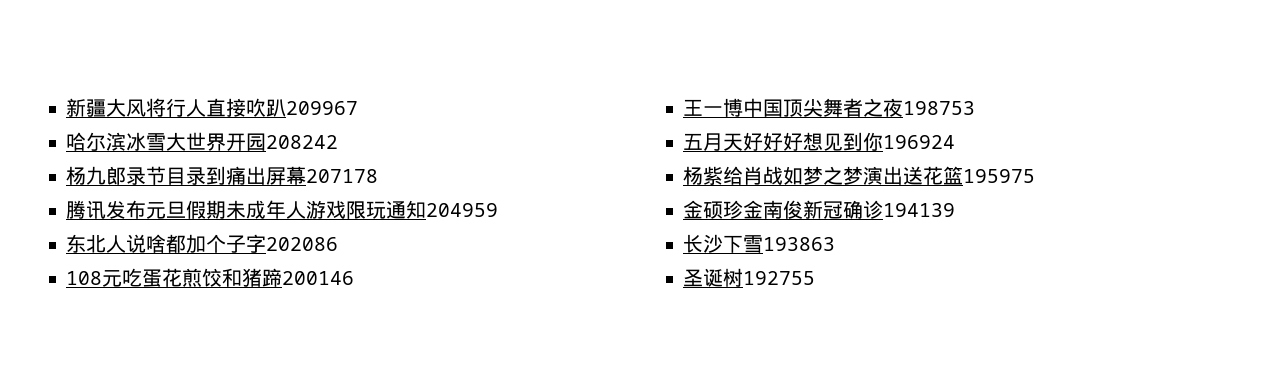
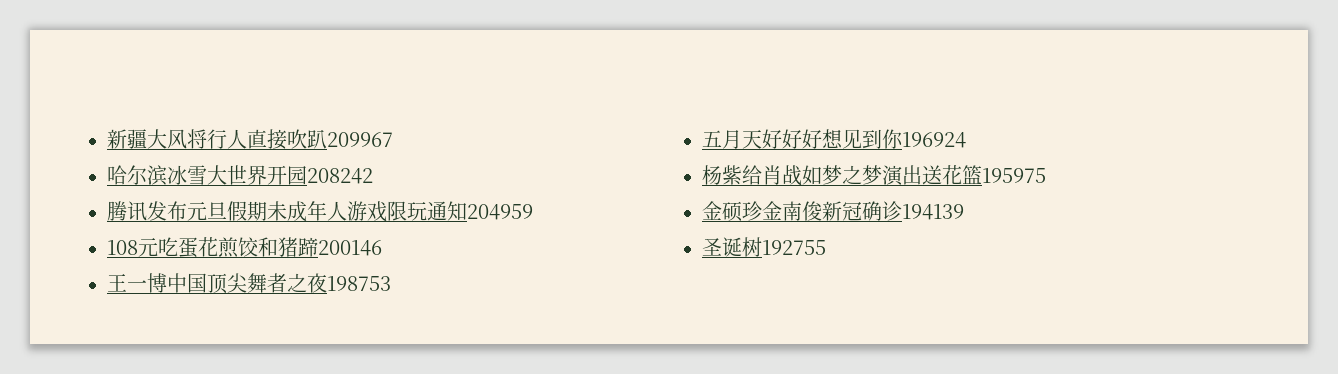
- 杨九郎录节目录到痛出屏幕207178
- 东北人说啥都加个子字202086
- 长沙下雪193863

